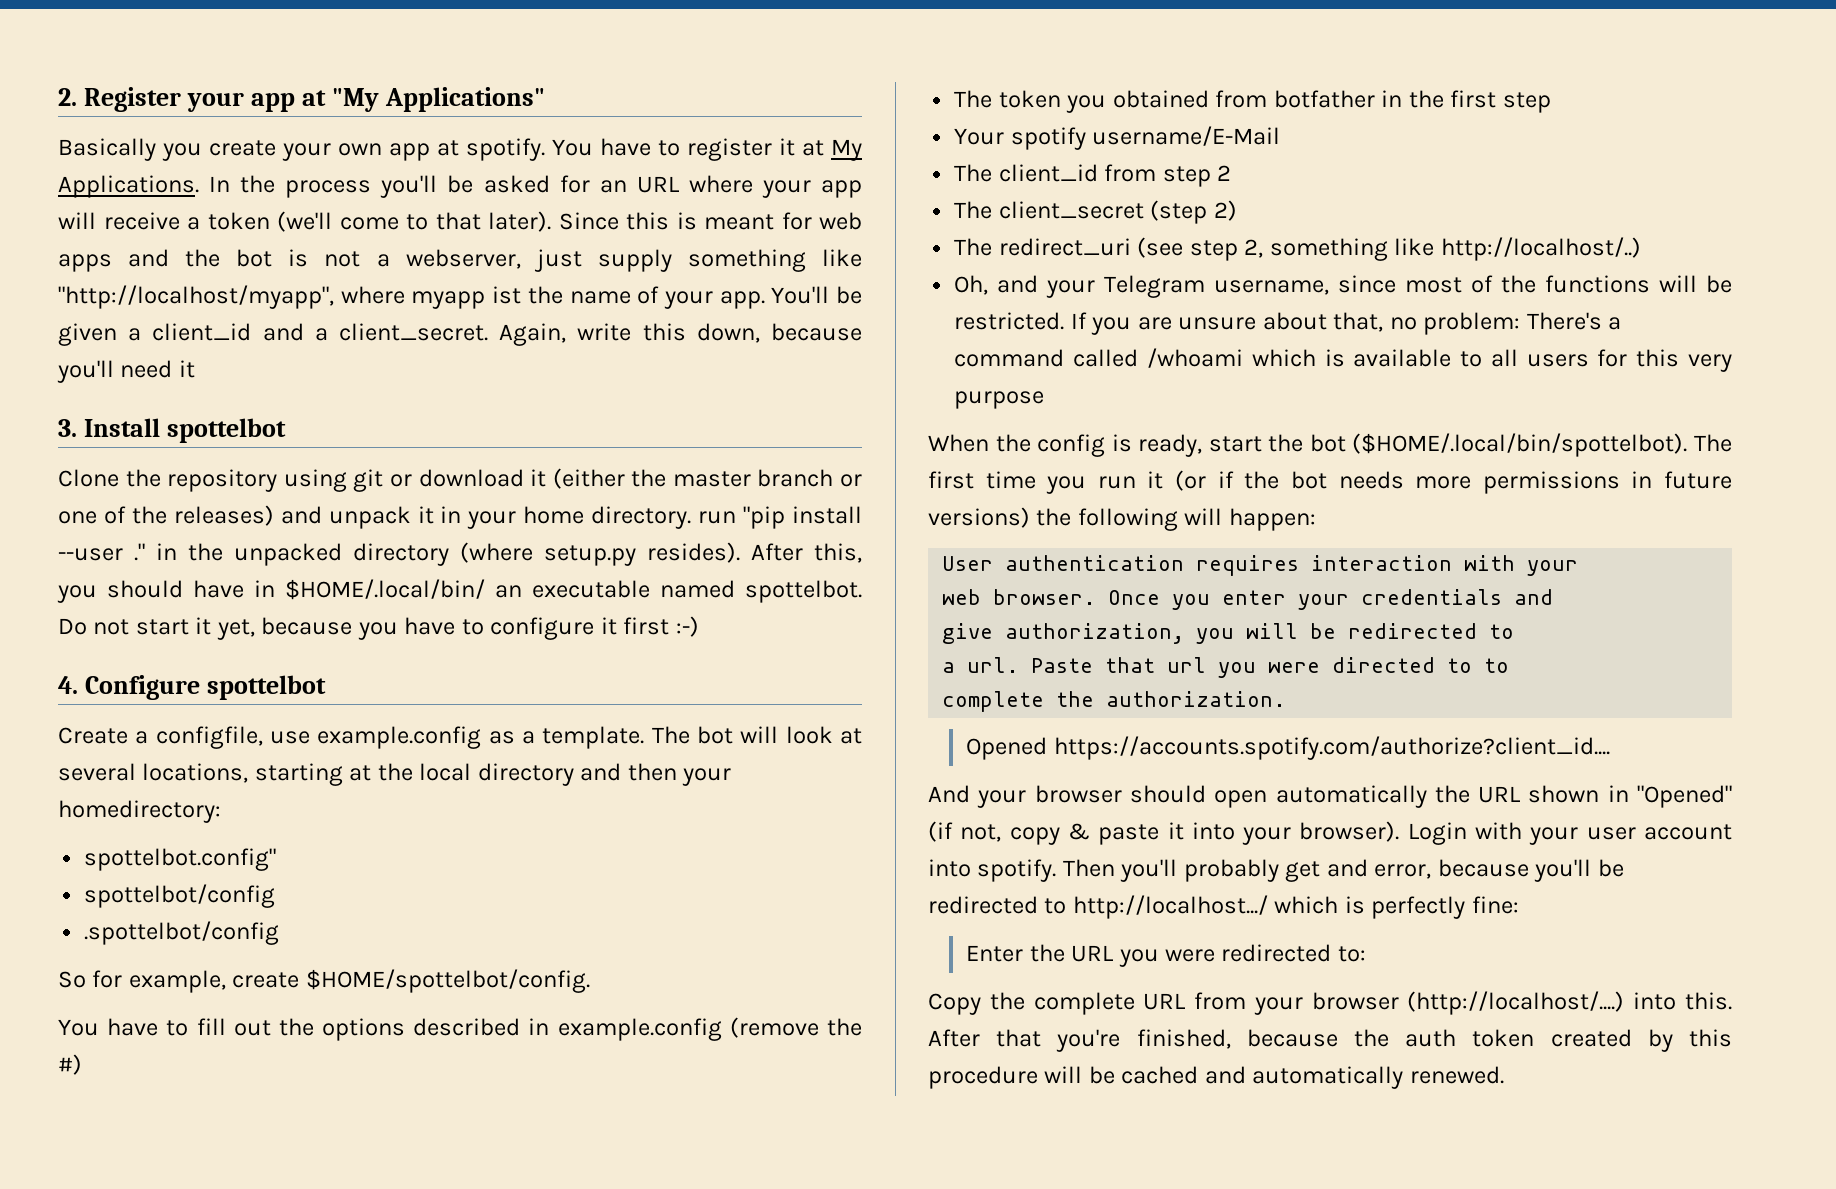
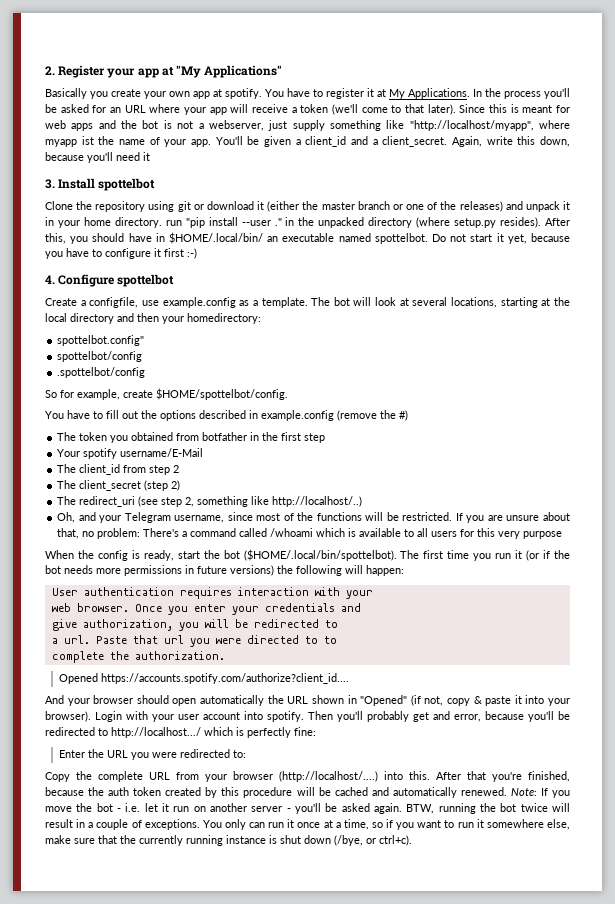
+ Note: If you move the bot - i.e. let it run on another server - you'll be asked again. BTW, running the bot twice will result in a couple of exceptions. You only can run it once at a time, so if you want to run it somewhere else, make sure that the currently running instance is shut down (/bye, or ctrl+c).

